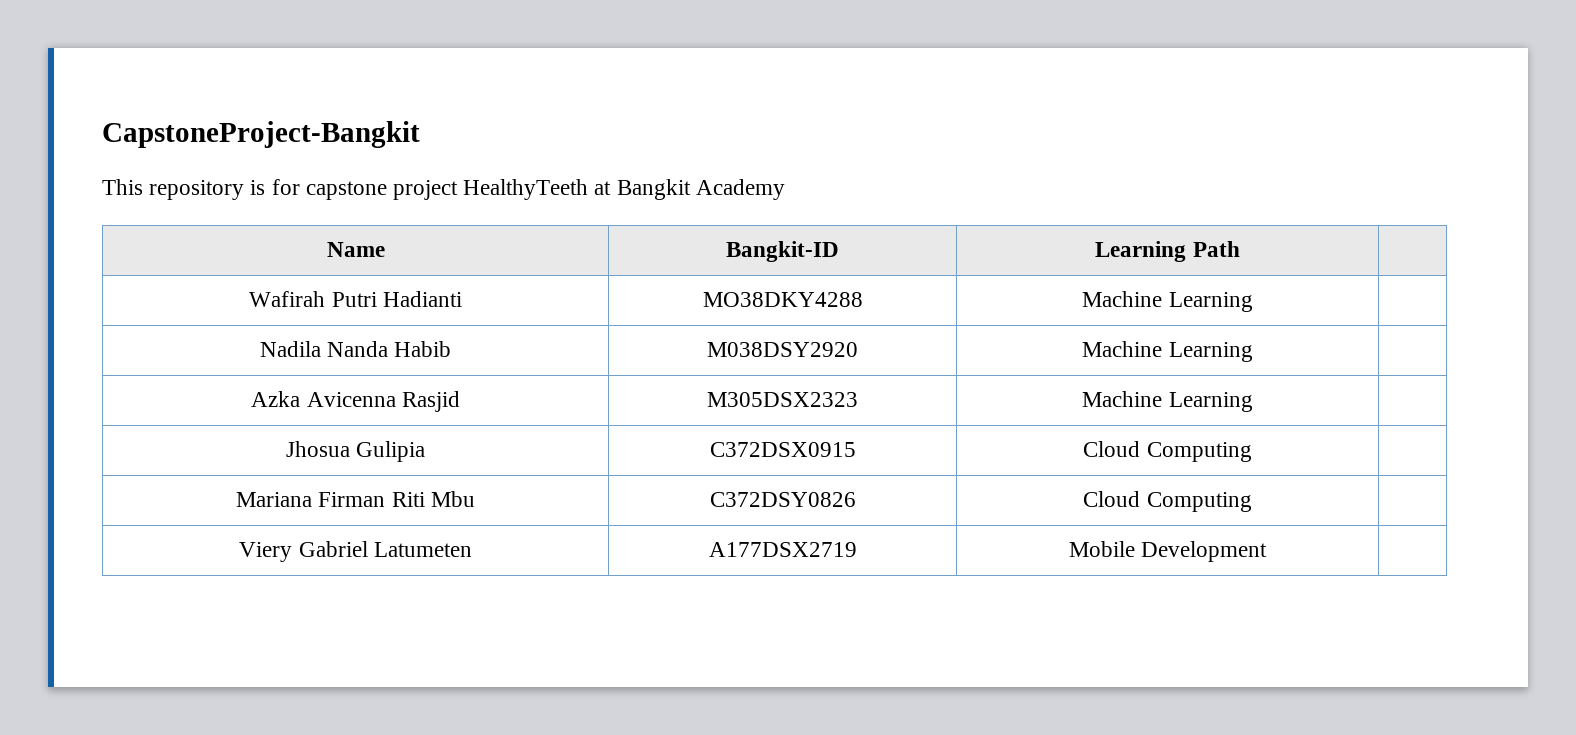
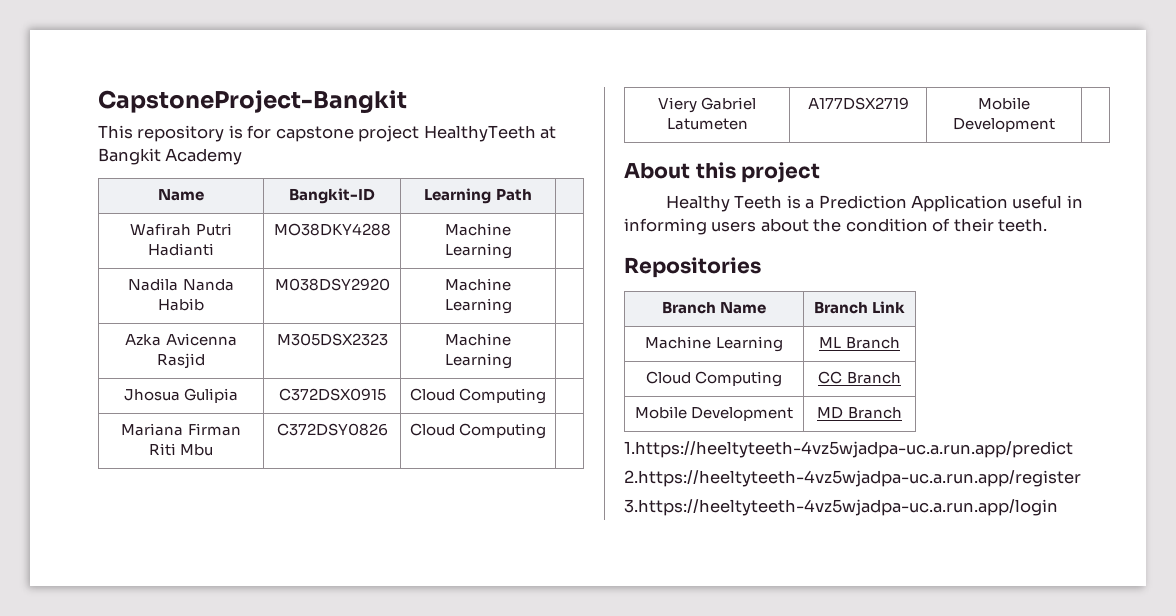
+ About this project
+ Healthy Teeth is a Prediction Application useful in informing users about the condition of their teeth.
+ Repositories
+ Branch Name | Branch Link
+ Machine Learning | ML Branch
+ Cloud Computing | CC Branch
+ Mobile Development | MD Branch
+ 1.https://heeltyteeth-4vz5wjadpa-uc.a.run.app/predict
+ 2.https://heeltyteeth-4vz5wjadpa-uc.a.run.app/register
+ 3.https://heeltyteeth-4vz5wjadpa-uc.a.run.app/login

